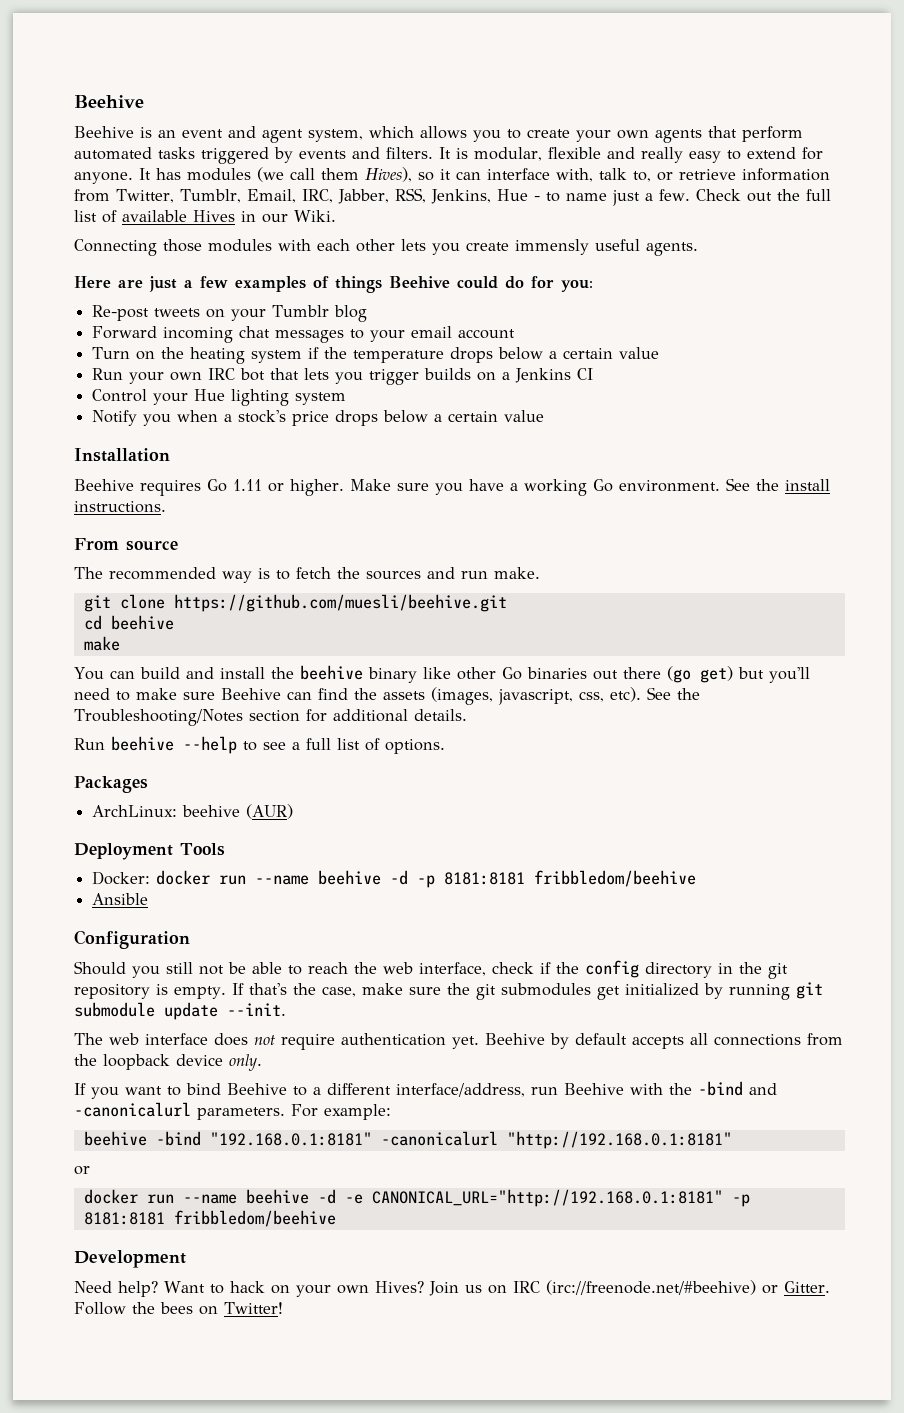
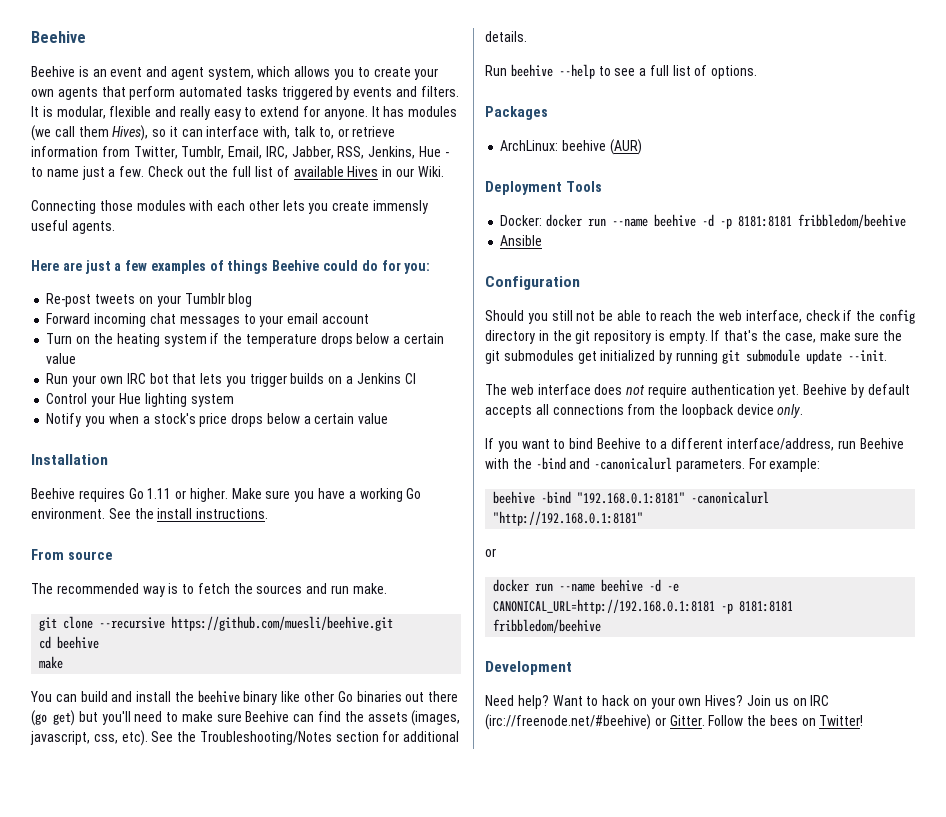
- git clone https://github.com/muesli/beehive.git
+ git clone --recursive https://github.com/muesli/beehive.git
- docker run --name beehive -d -e CANONICAL_URL="http://192.168.0.1:8181" -p 8181:8181 fribbledom/beehive
+ docker run --name beehive -d -e CANONICAL_URL=http://192.168.0.1:8181 -p 8181:8181 fribbledom/beehive

